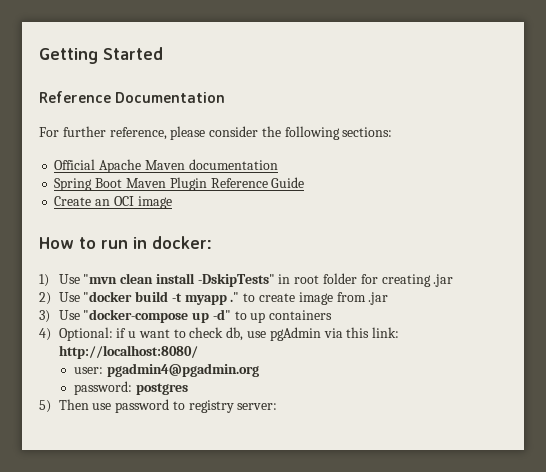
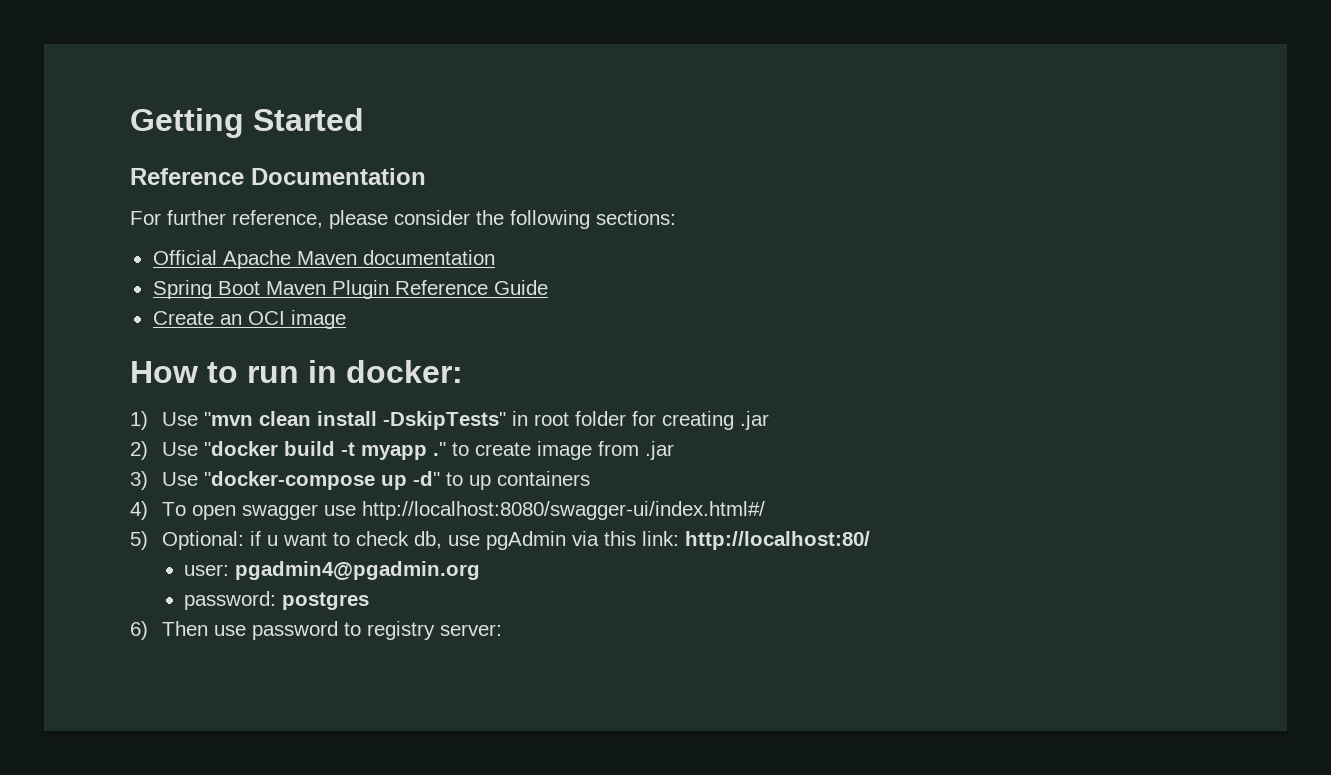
- 4) Optional: if u want to check db, use pgAdmin via this link: http://localhost:8080/
+ 4) To open swagger use http://localhost:8080/swagger-ui/index.html#/
+ 5) Optional: if u want to check db, use pgAdmin via this link: http://localhost:80/
- 5) Then use password to registry server:
+ 6) Then use password to registry server:

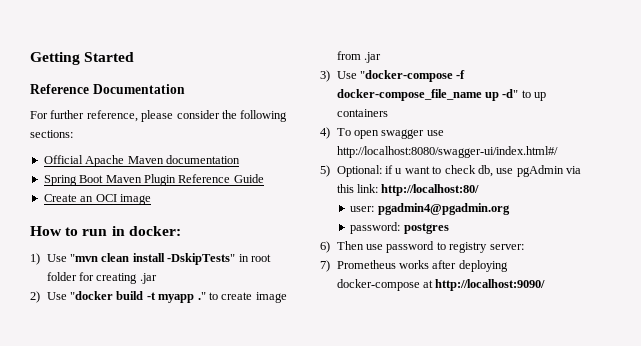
- 3) Use "docker-compose up -d" to up containers
+ 3) Use "docker-compose -f docker-compose_file_name up -d" to up containers
+ 7) Prometheus works after deploying docker-compose at http://localhost:9090/

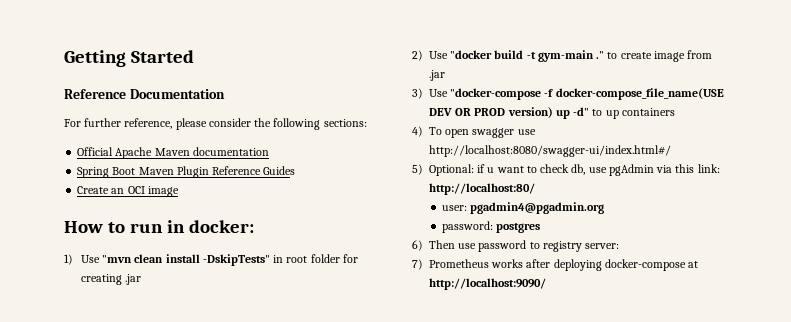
- Spring Boot Maven Plugin Reference Guide
+ Spring Boot Maven Plugin Reference Guides
- 2) Use "docker build -t myapp ." to create image from .jar
+ 2) Use "docker build -t gym-main ." to create image from .jar
- 3) Use "docker-compose -f docker-compose_file_name up -d" to up containers
+ 3) Use "docker-compose -f docker-compose_file_name(USE DEV OR PROD version) up -d" to up containers

